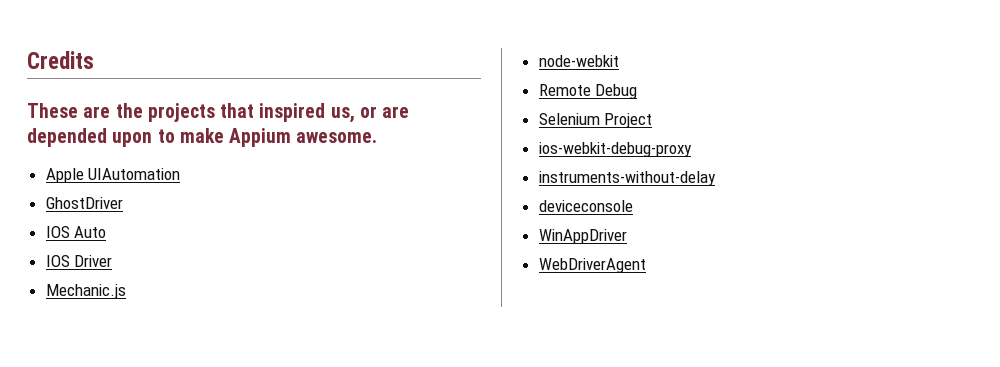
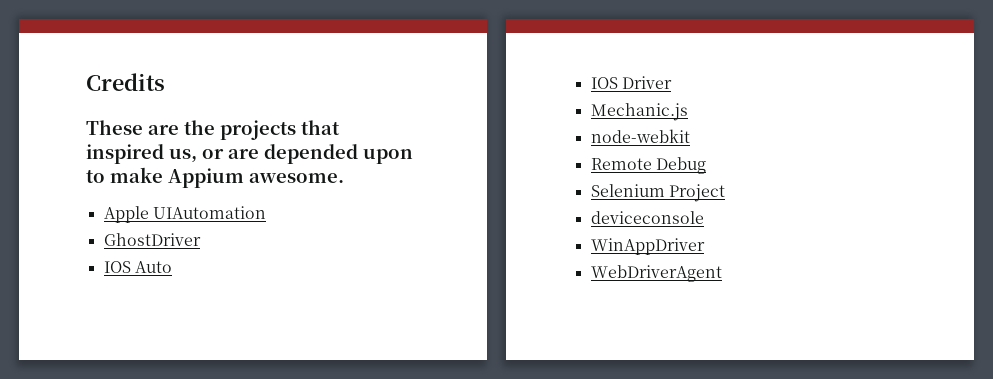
- ios-webkit-debug-proxy
- instruments-without-delay

